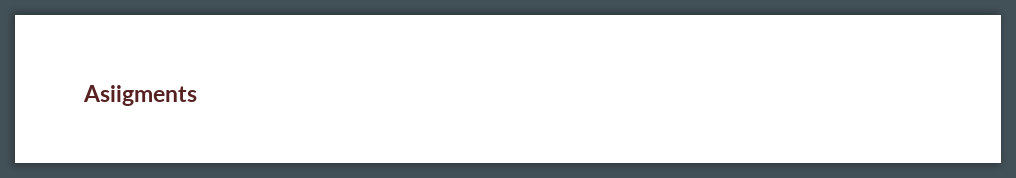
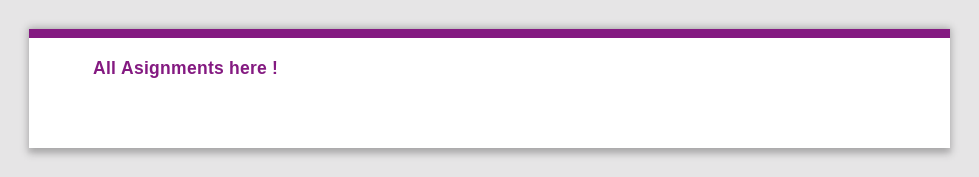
- Asiigments
+ All Asignments here !

